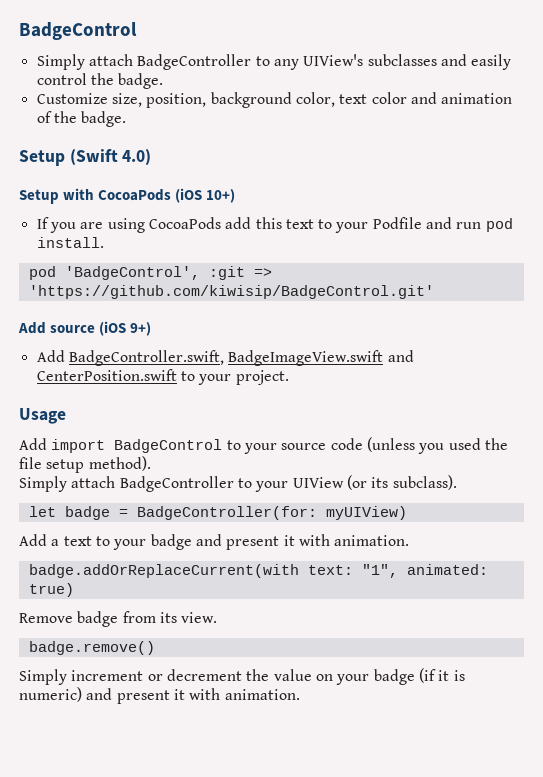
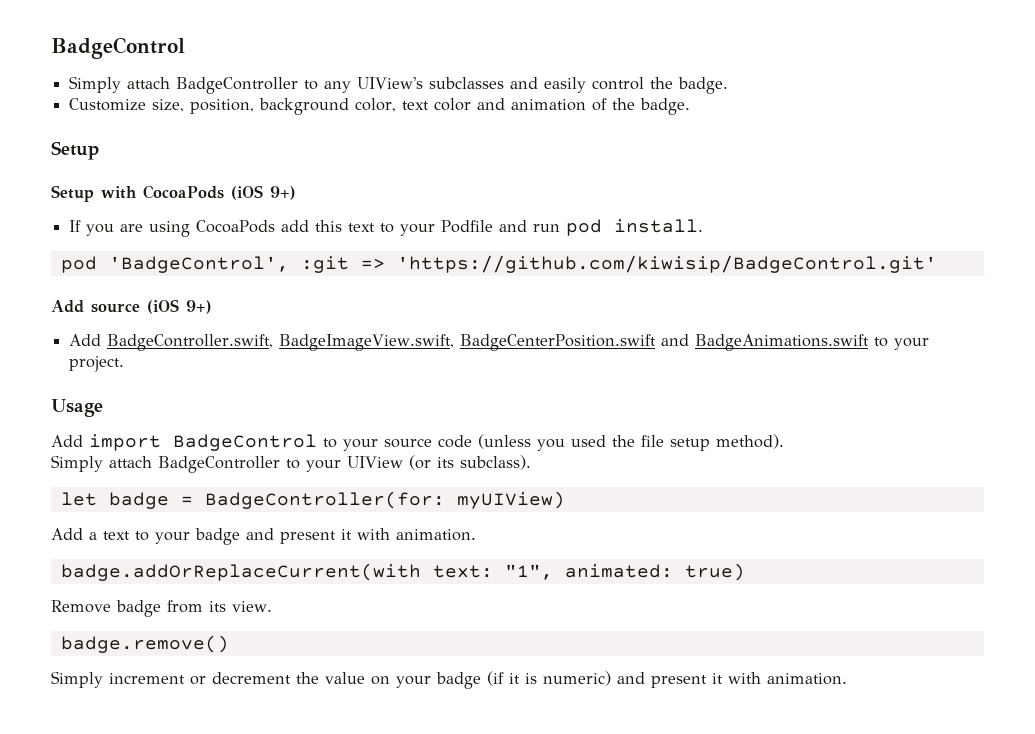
  Customize size, position, background color, text color and animation of the badge.
- Setup (Swift 4.0)
+ Setup
- Setup with CocoaPods (iOS 10+)
+ Setup with CocoaPods (iOS 9+)
- Add BadgeController.swift, BadgeImageView.swift and CenterPosition.swift to your project.
+ Add BadgeController.swift, BadgeImageView.swift, BadgeCenterPosition.swift and BadgeAnimations.swift to your project.

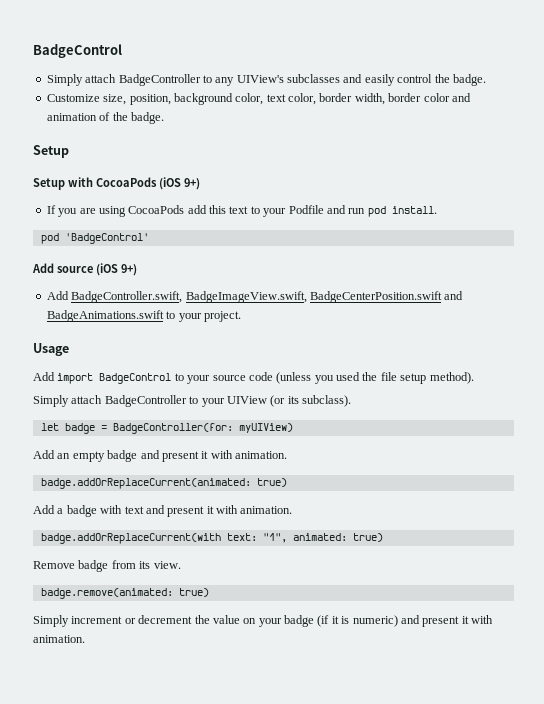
- Customize size, position, background color, text color and animation of the badge.
+ Customize size, position, background color, text color, border width, border color and animation of the badge.
- pod 'BadgeControl', :git => 'https://github.com/kiwisip/BadgeControl.git'
+ pod 'BadgeControl'
- Add a text to your badge and present it with animation.
+ Add an empty badge and present it with animation.
+ badge.addOrReplaceCurrent(animated: true)
+ Add a badge with text and present it with animation.
- badge.remove()
+ badge.remove(animated: true)

